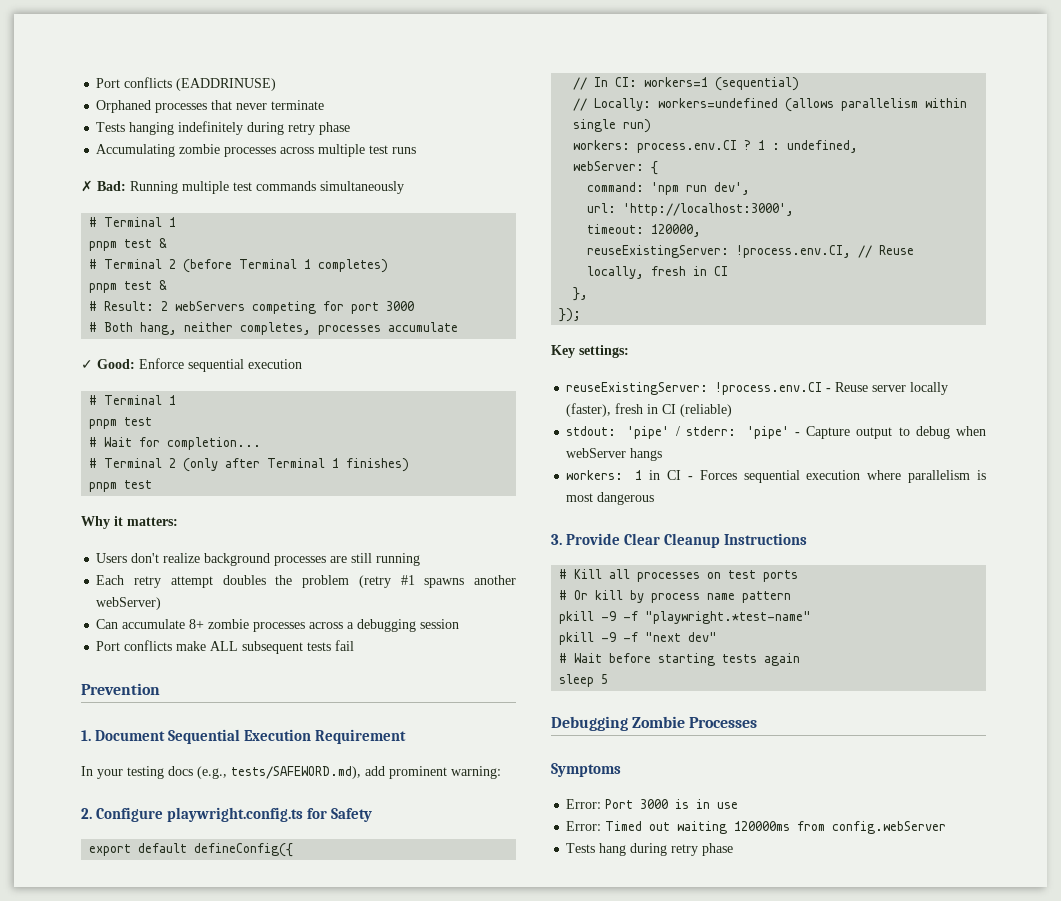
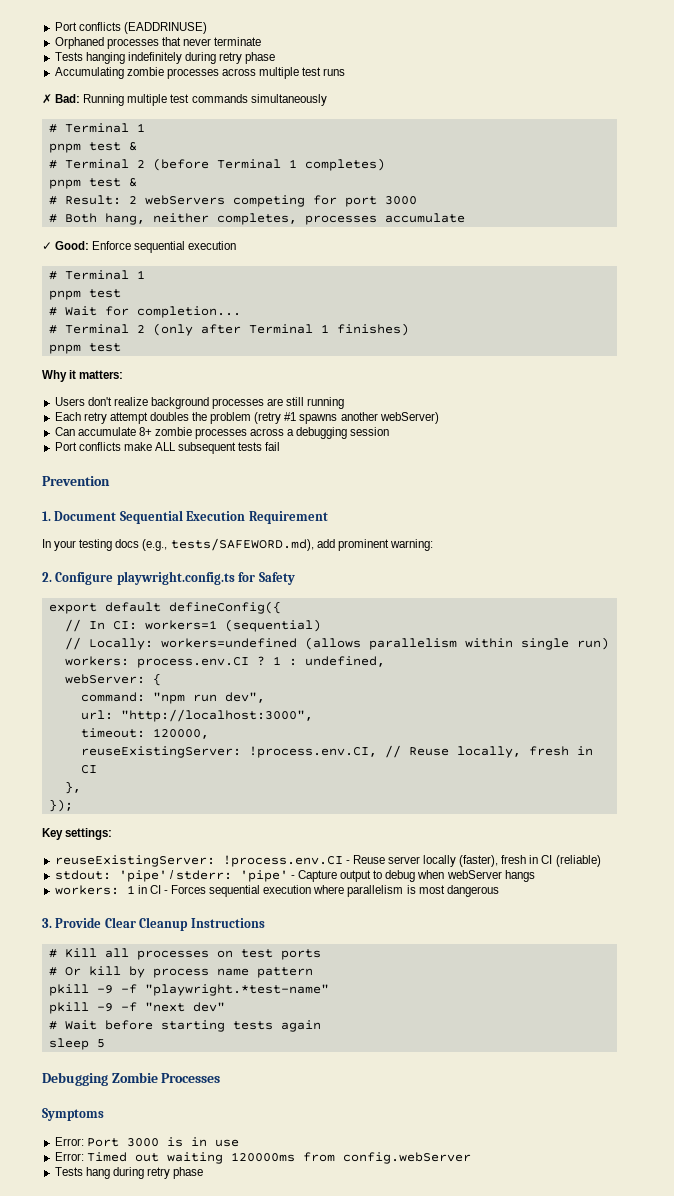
- command: 'npm run dev',
+ command: "npm run dev",
- url: 'http://localhost:3000',
+ url: "http://localhost:3000",

